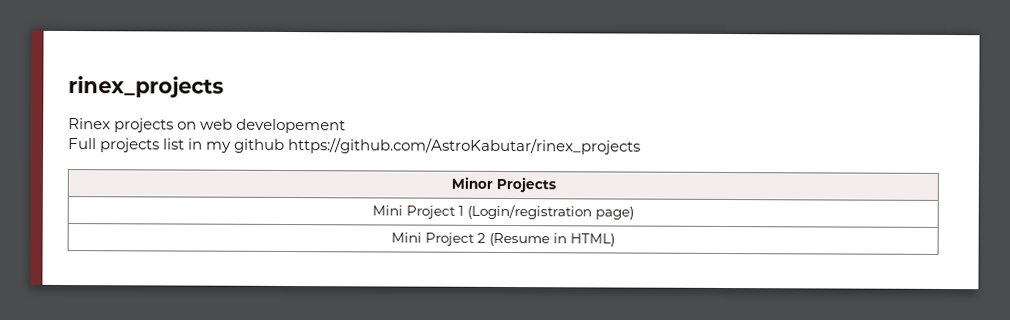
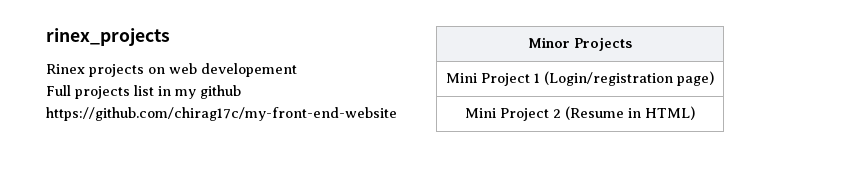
- Full projects list in my github https://github.com/AstroKabutar/rinex_projects
+ Full projects list in my github https://github.com/chirag17c/my-front-end-website

